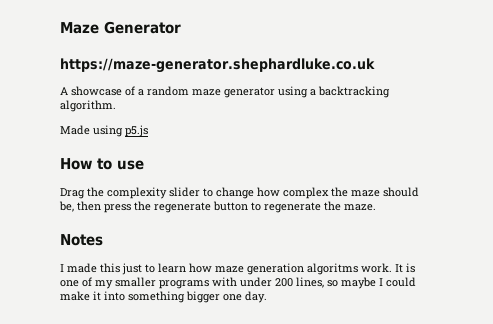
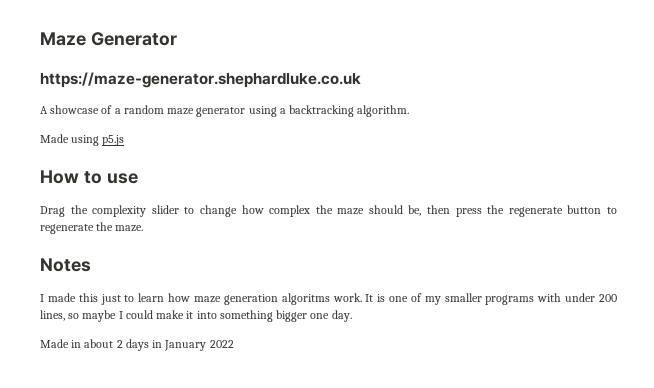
+ Made in about 2 days in January 2022

